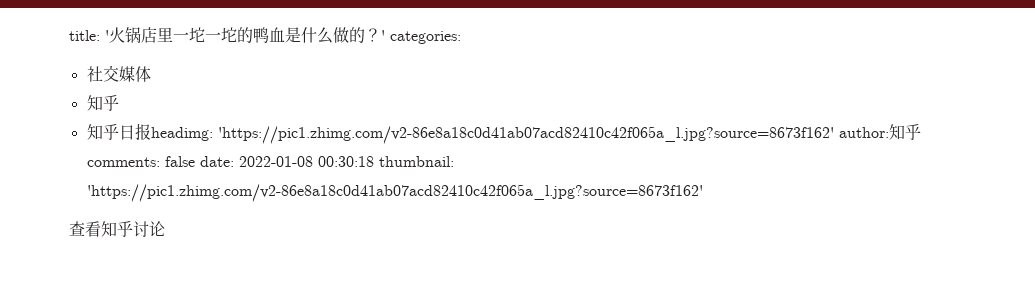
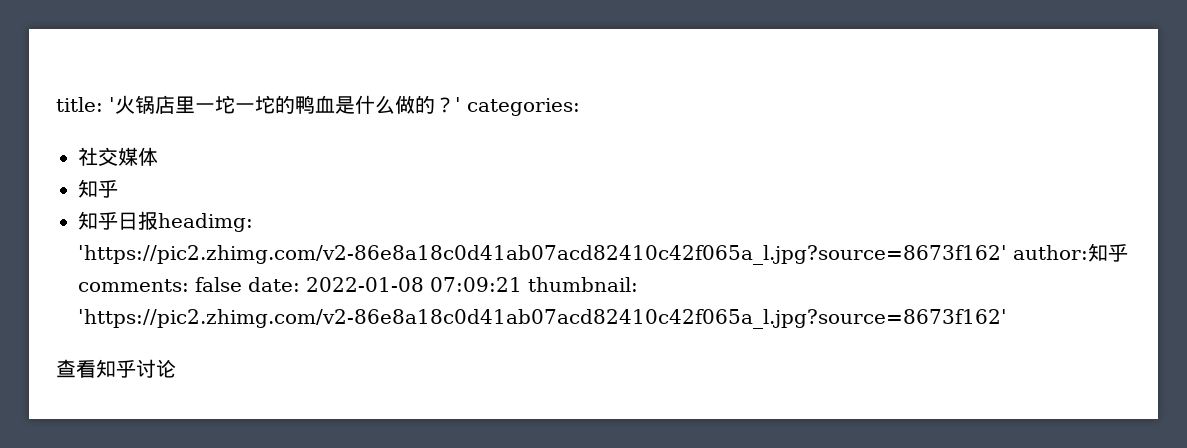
- 知乎日报headimg: 'https://pic1.zhimg.com/v2-86e8a18c0d41ab07acd82410c42f065a_l.jpg?source=8673f162' author:知乎comments: false date: 2022-01-08 00:30:18 thumbnail: 'https://pic1.zhimg.com/v2-86e8a18c0d41ab07acd82410c42f065a_l.jpg?source=8673f162'
+ 知乎日报headimg: 'https://pic2.zhimg.com/v2-86e8a18c0d41ab07acd82410c42f065a_l.jpg?source=8673f162' author:知乎comments: false date: 2022-01-08 07:09:21 thumbnail: 'https://pic2.zhimg.com/v2-86e8a18c0d41ab07acd82410c42f065a_l.jpg?source=8673f162'

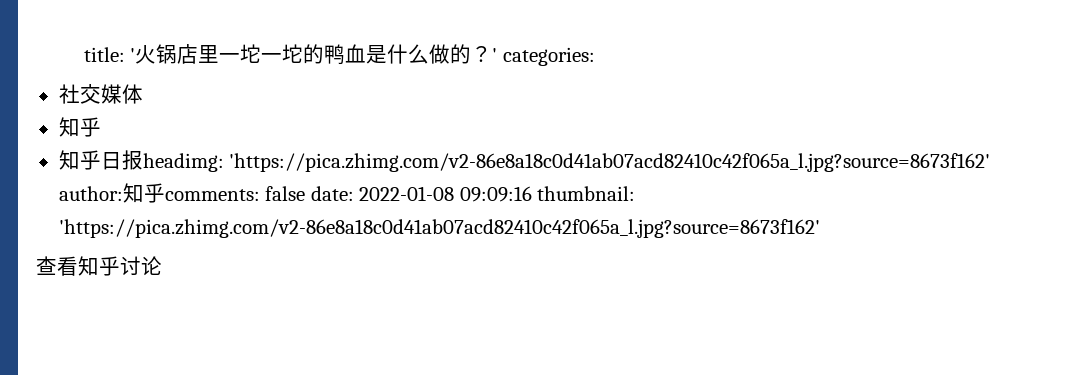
- 知乎日报headimg: 'https://pic2.zhimg.com/v2-86e8a18c0d41ab07acd82410c42f065a_l.jpg?source=8673f162' author:知乎comments: false date: 2022-01-08 07:09:21 thumbnail: 'https://pic2.zhimg.com/v2-86e8a18c0d41ab07acd82410c42f065a_l.jpg?source=8673f162'
+ 知乎日报headimg: 'https://pica.zhimg.com/v2-86e8a18c0d41ab07acd82410c42f065a_l.jpg?source=8673f162' author:知乎comments: false date: 2022-01-08 09:09:16 thumbnail: 'https://pica.zhimg.com/v2-86e8a18c0d41ab07acd82410c42f065a_l.jpg?source=8673f162'

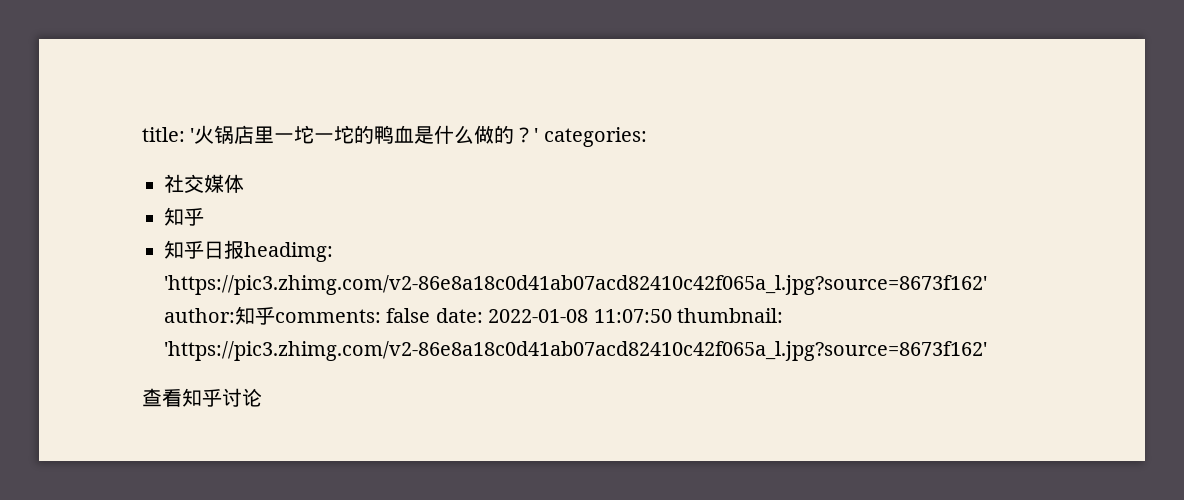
- 知乎日报headimg: 'https://pica.zhimg.com/v2-86e8a18c0d41ab07acd82410c42f065a_l.jpg?source=8673f162' author:知乎comments: false date: 2022-01-08 09:09:16 thumbnail: 'https://pica.zhimg.com/v2-86e8a18c0d41ab07acd82410c42f065a_l.jpg?source=8673f162'
+ 知乎日报headimg: 'https://pic3.zhimg.com/v2-86e8a18c0d41ab07acd82410c42f065a_l.jpg?source=8673f162' author:知乎comments: false date: 2022-01-08 11:07:50 thumbnail: 'https://pic3.zhimg.com/v2-86e8a18c0d41ab07acd82410c42f065a_l.jpg?source=8673f162'

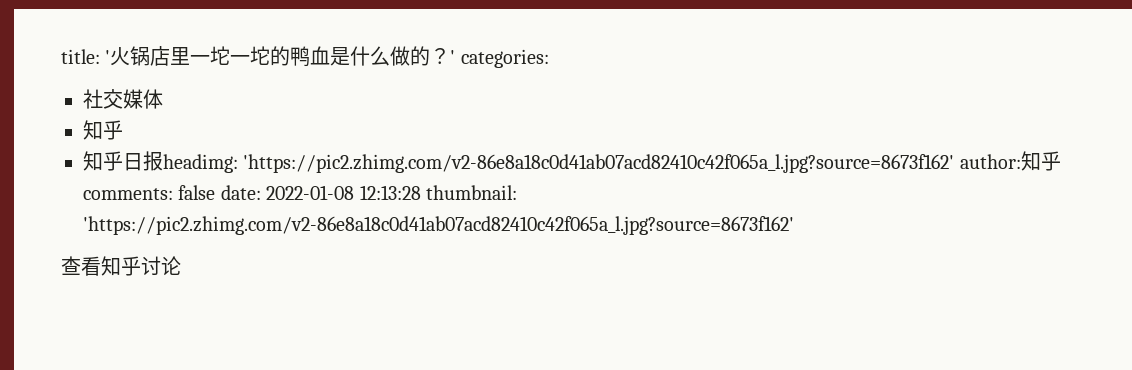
- 知乎日报headimg: 'https://pic3.zhimg.com/v2-86e8a18c0d41ab07acd82410c42f065a_l.jpg?source=8673f162' author:知乎comments: false date: 2022-01-08 11:07:50 thumbnail: 'https://pic3.zhimg.com/v2-86e8a18c0d41ab07acd82410c42f065a_l.jpg?source=8673f162'
+ 知乎日报headimg: 'https://pic2.zhimg.com/v2-86e8a18c0d41ab07acd82410c42f065a_l.jpg?source=8673f162' author:知乎comments: false date: 2022-01-08 12:13:28 thumbnail: 'https://pic2.zhimg.com/v2-86e8a18c0d41ab07acd82410c42f065a_l.jpg?source=8673f162'

